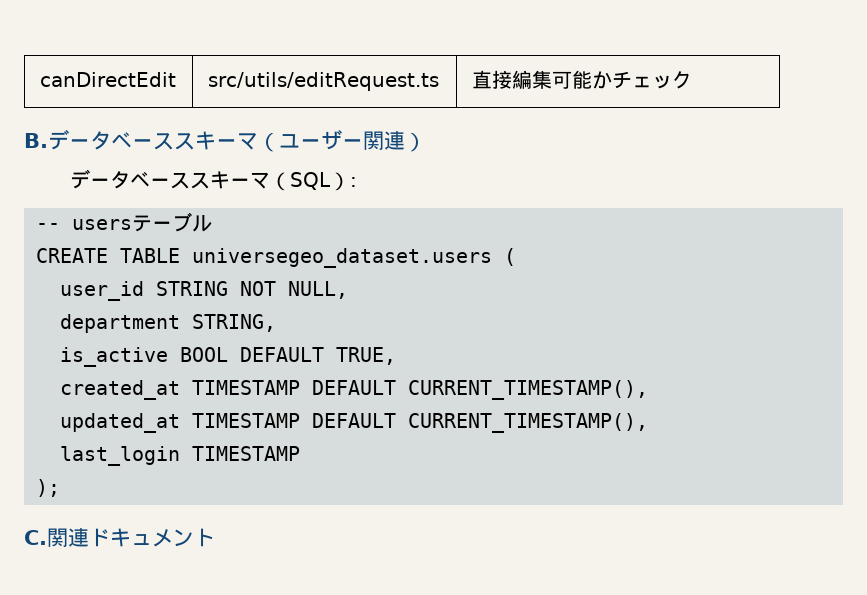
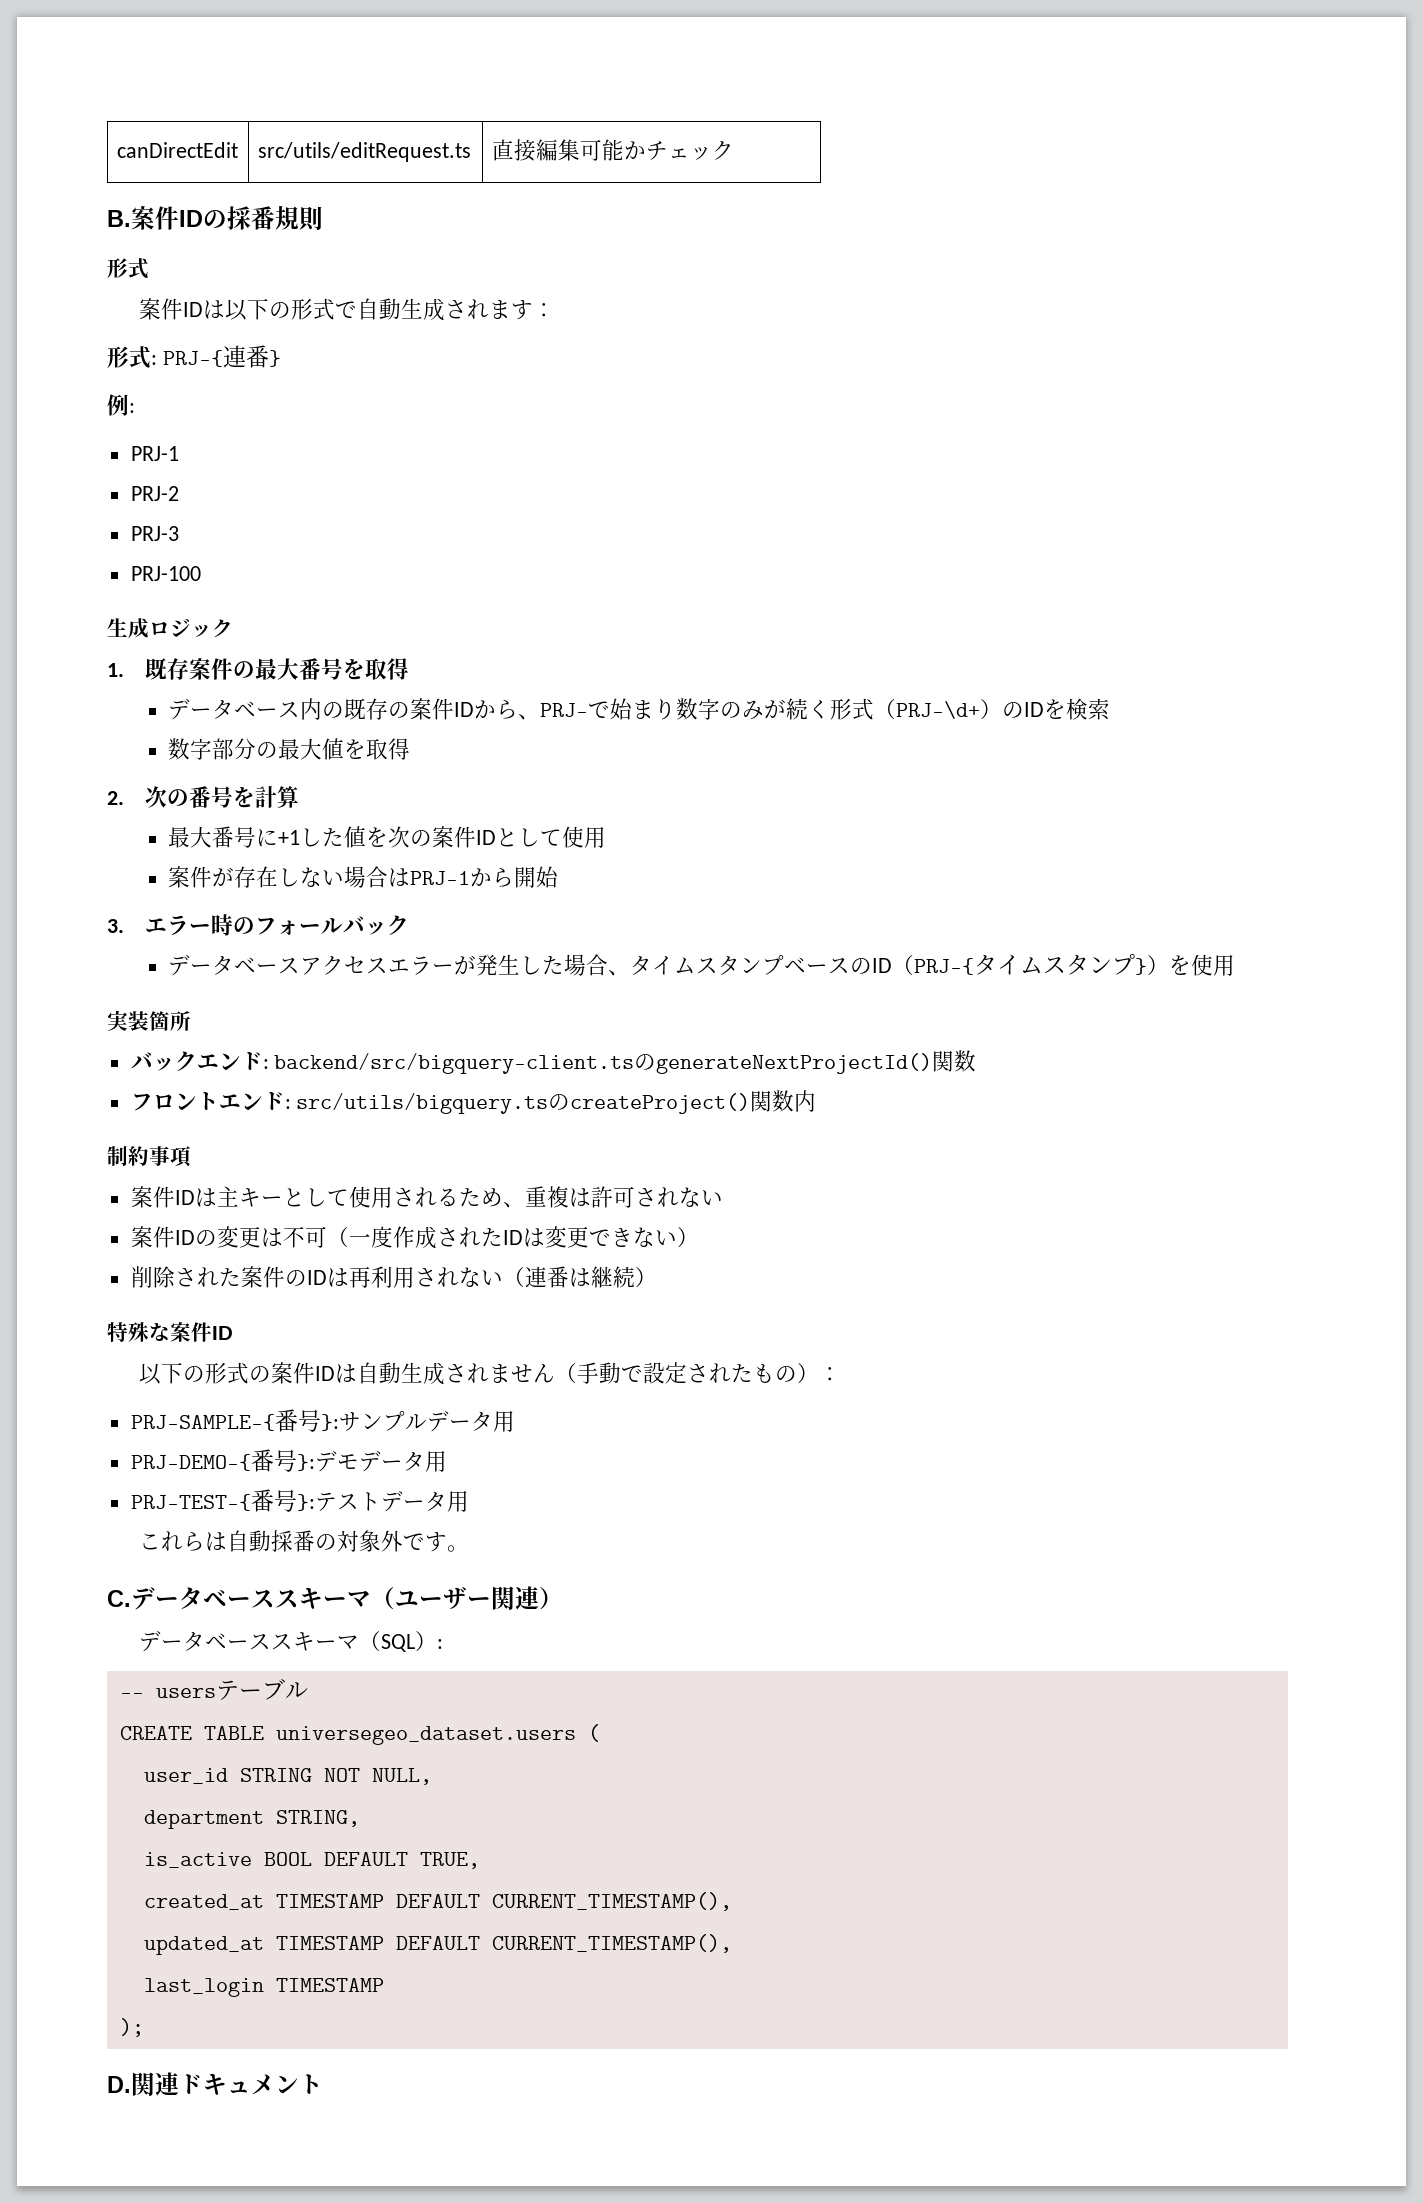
- B.データベーススキーマ（ユーザー関連）
+ B.案件IDの採番規則
+ 形式
+ 案件IDは以下の形式で自動生成されます：
+ 形式: PRJ-{連番}
+ 例:
+ PRJ-1
+ PRJ-2
+ PRJ-3
+ PRJ-100
+ 生成ロジック
+ 1.既存案件の最大番号を取得
+ データベース内の既存の案件IDから、PRJ-で始まり数字のみが続く形式（PRJ-\d+）のIDを検索
+ 数字部分の最大値を取得
+ 2.次の番号を計算
+ 最大番号に+1した値を次の案件IDとして使用
+ 案件が存在しない場合はPRJ-1から開始
+ 3.エラー時のフォールバック
+ データベースアクセスエラーが発生した場合、タイムスタンプベースのID（PRJ-{タイムスタンプ}）を使用
+ 実装箇所
+ バックエンド: backend/src/bigquery-client.tsのgenerateNextProjectId()関数
+ フロントエンド: src/utils/bigquery.tsのcreateProject()関数内
+ 制約事項
+ 案件IDは主キーとして使用されるため、重複は許可されない
+ 案件IDの変更は不可（一度作成されたIDは変更できない）
+ 削除された案件のIDは再利用されない（連番は継続）
+ 特殊な案件ID
+ 以下の形式の案件IDは自動生成されません（手動で設定されたもの）：
+ PRJ-SAMPLE-{番号}:サンプルデータ用
+ PRJ-DEMO-{番号}:デモデータ用
+ PRJ-TEST-{番号}:テストデータ用
+ これらは自動採番の対象外です。
+ C.データベーススキーマ（ユーザー関連）
- C.関連ドキュメント
+ D.関連ドキュメント

